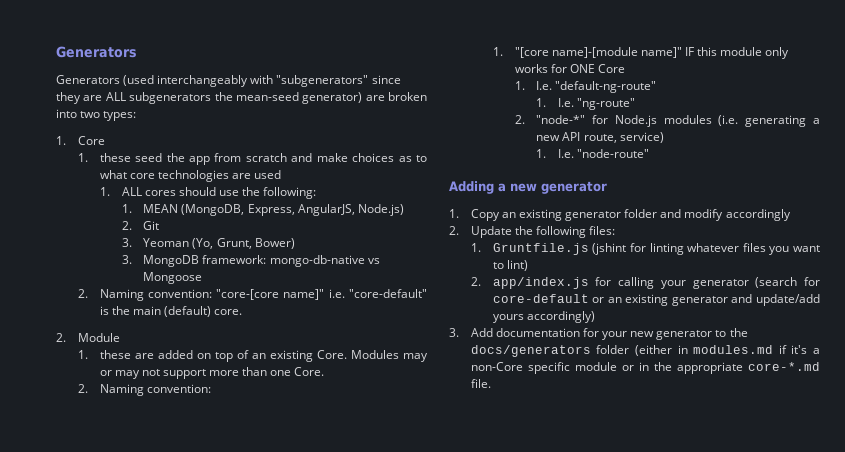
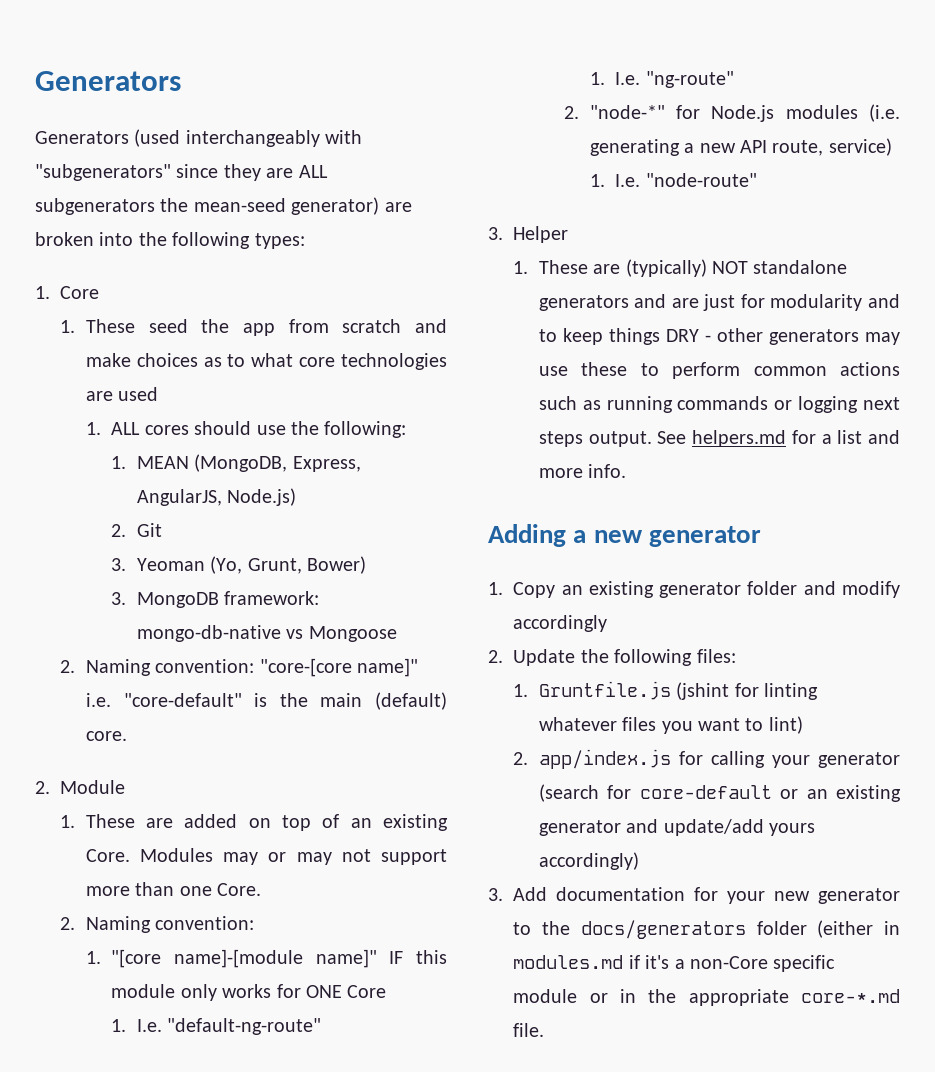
- Generators (used interchangeably with "subgenerators" since they are ALL subgenerators the mean-seed generator) are broken into two types:
+ Generators (used interchangeably with "subgenerators" since they are ALL subgenerators the mean-seed generator) are broken into the following types:
- 1. these seed the app from scratch and make choices as to what core technologies are used
+ 1. These seed the app from scratch and make choices as to what core technologies are used
- 1. these are added on top of an existing Core.
+ 1. These are added on top of an existing Core.
+ 3. Helper
+ 1. These are (typically) NOT standalone generators and are just for modularity and to keep things DRY - other generators may use these to perform common actions such as running commands or logging next steps output. See helpers.md for a list and more info.

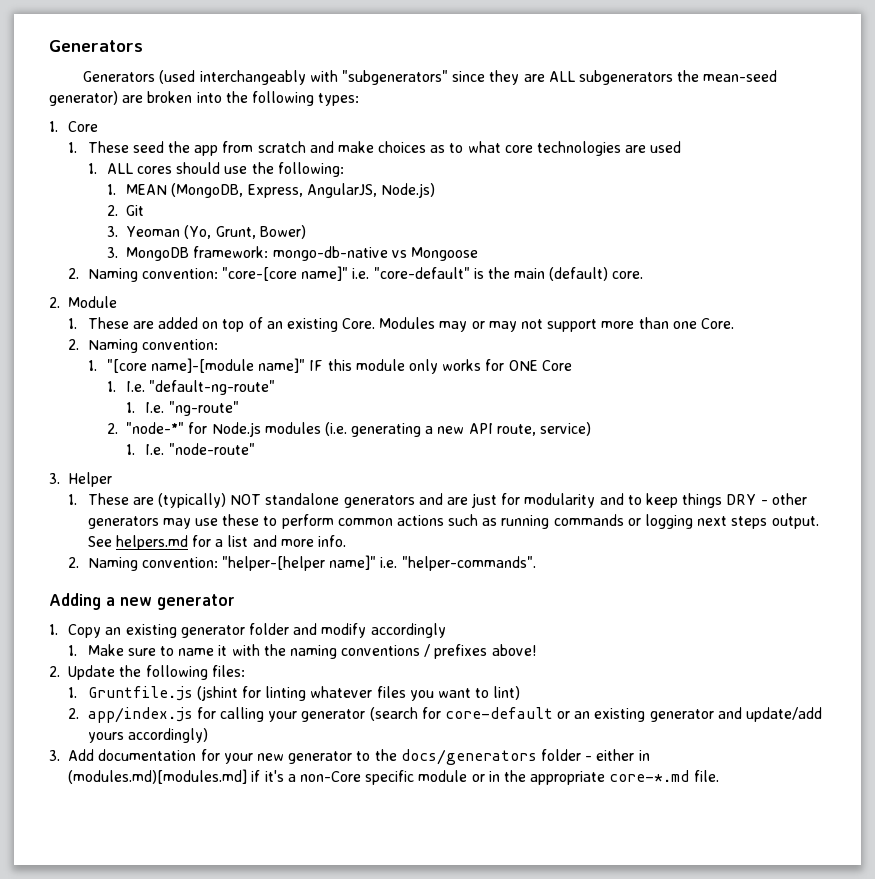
+ 2. Naming convention: "helper-[helper name]" i.e. "helper-commands".
+ 1. Make sure to name it with the naming conventions / prefixes above!
- 3. Add documentation for your new generator to the docs/generators folder (either in modules.md if it's a non-Core specific module or in the appropriate core-*.md file.
+ 3. Add documentation for your new generator to the docs/generators folder - either in (modules.md)[modules.md] if it's a non-Core specific module or in the appropriate core-*.md file.

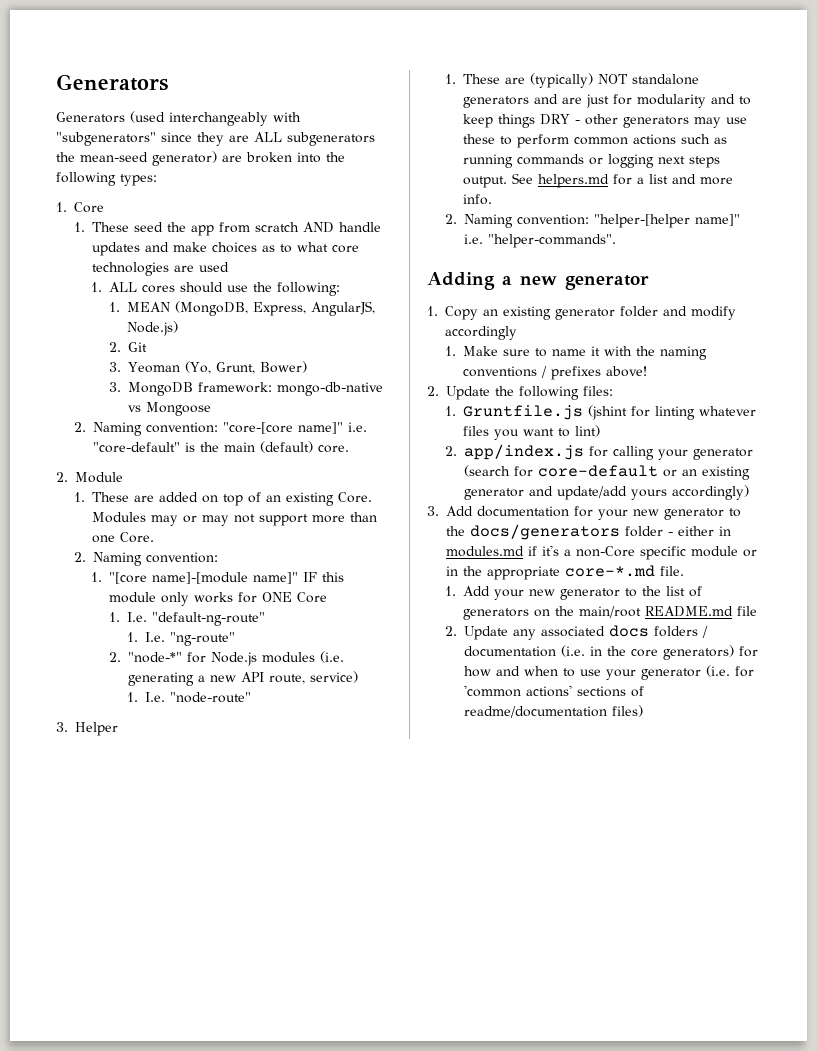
- 1. These seed the app from scratch and make choices as to what core technologies are used
+ 1. These seed the app from scratch AND handle updates and make choices as to what core technologies are used
- 3. Add documentation for your new generator to the docs/generators folder - either in (modules.md)[modules.md] if it's a non-Core specific module or in the appropriate core-*.md file.
+ 3. Add documentation for your new generator to the docs/generators folder - either in modules.md if it's a non-Core specific module or in the appropriate core-*.md file.
+ 1. Add your new generator to the list of generators on the main/root README.md file
+ 2. Update any associated docs folders / documentation (i.e. in the core generators) for how and when to use your generator (i.e. for 'common actions' sections of readme/documentation files)

